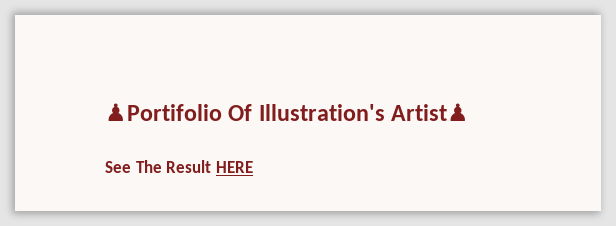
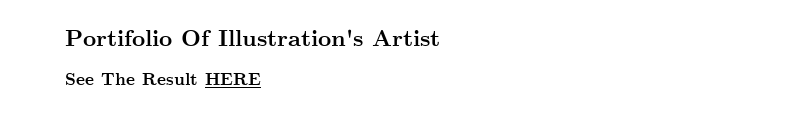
- ♟Portifolio Of Illustration's Artist♟
+ Portifolio Of Illustration's Artist

